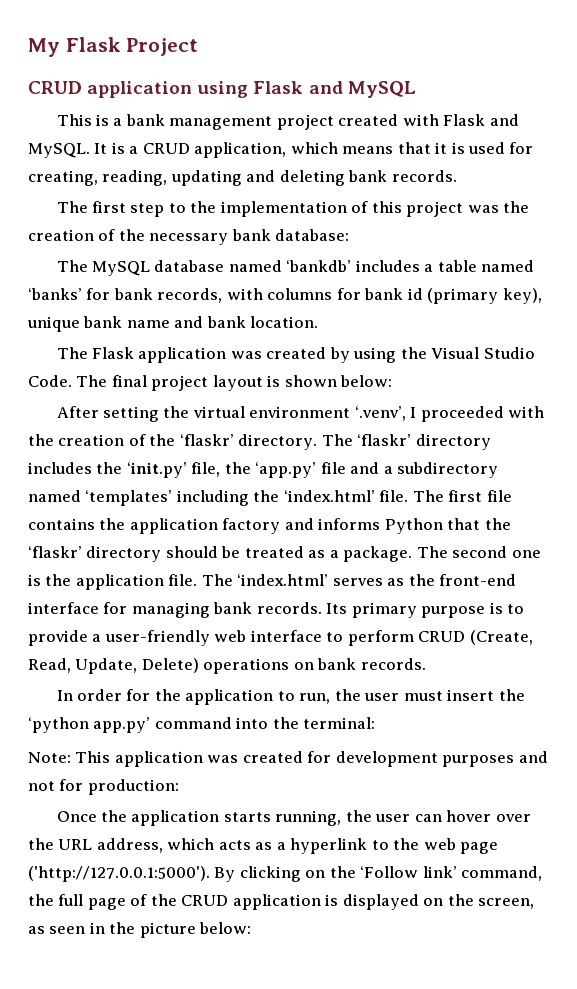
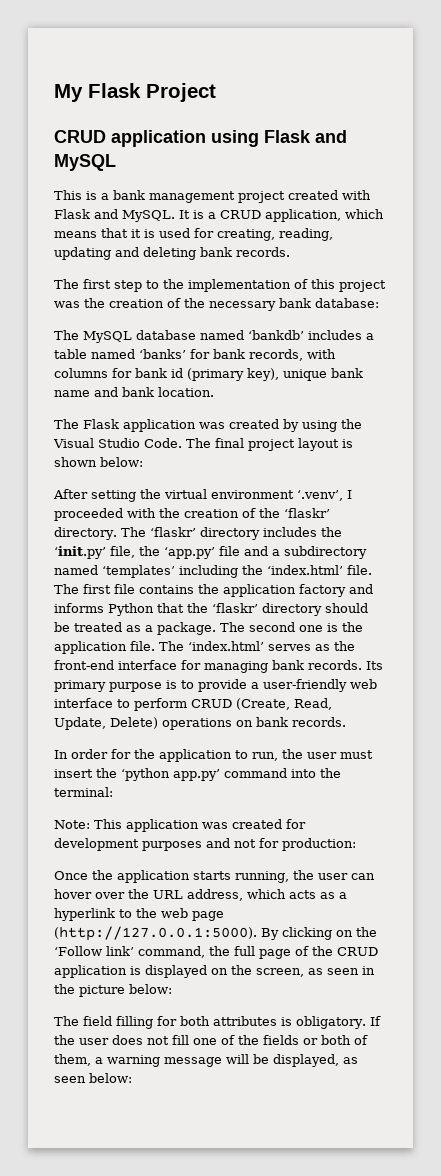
- Once the application starts running, the user can hover over the URL address, which acts as a hyperlink to the web page ('http://127.0.0.1:5000'). By clicking on the ‘Follow link’ command, the full page of the CRUD application is displayed on the screen, as seen in the picture below:
+ Once the application starts running, the user can hover over the URL address, which acts as a hyperlink to the web page (http://127.0.0.1:5000). By clicking on the ‘Follow link’ command, the full page of the CRUD application is displayed on the screen, as seen in the picture below:
+ The field filling for both attributes is obligatory. If the user does not fill one of the fields or both of them, a warning message will be displayed, as seen below:

